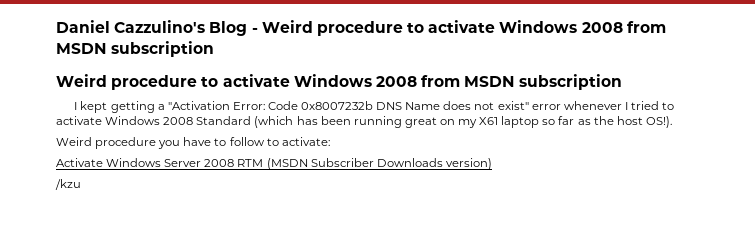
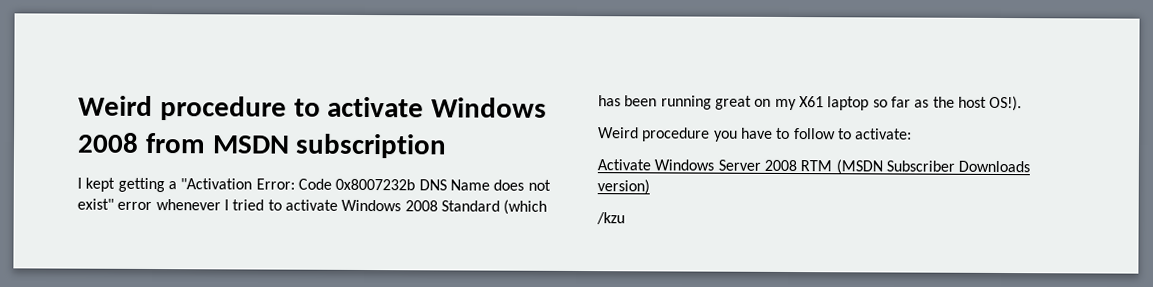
- Daniel Cazzulino's Blog - Weird procedure to activate Windows 2008 from MSDN subscription

